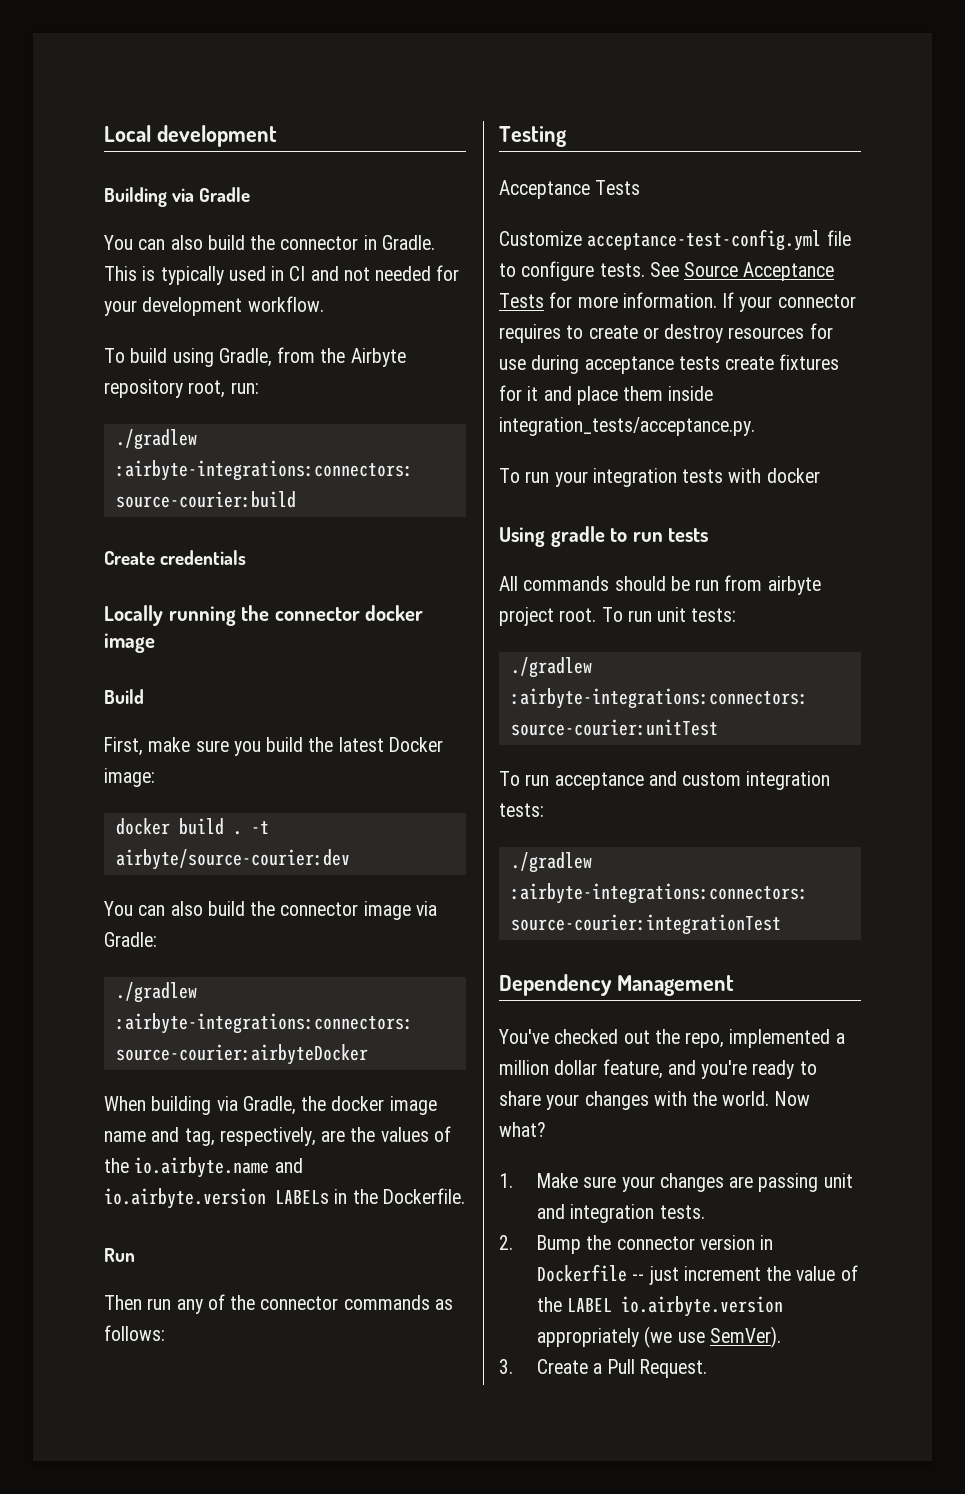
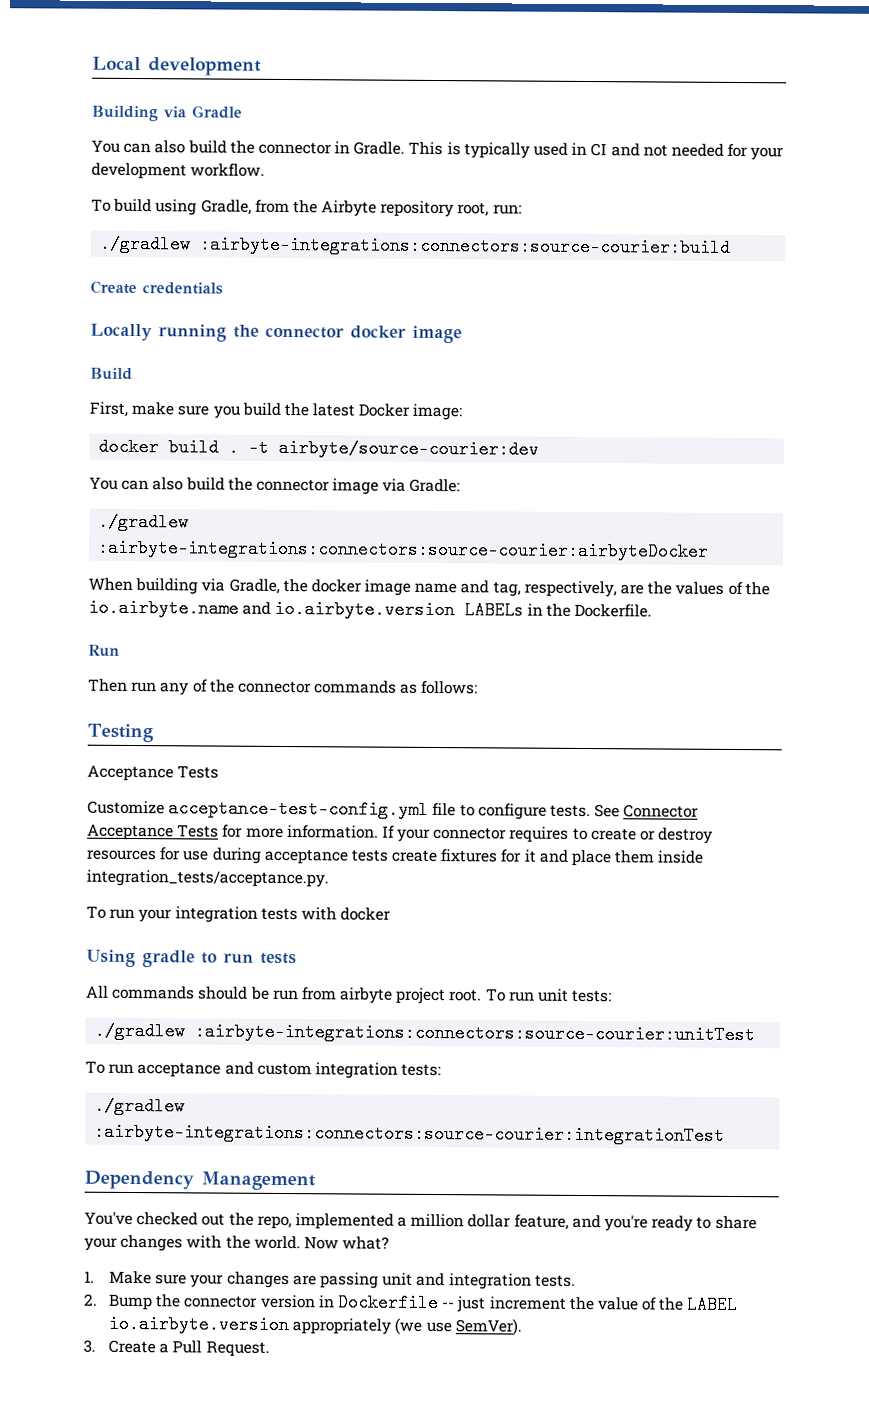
- See Source Acceptance Tests for more information.
+ See Connector Acceptance Tests for more information.

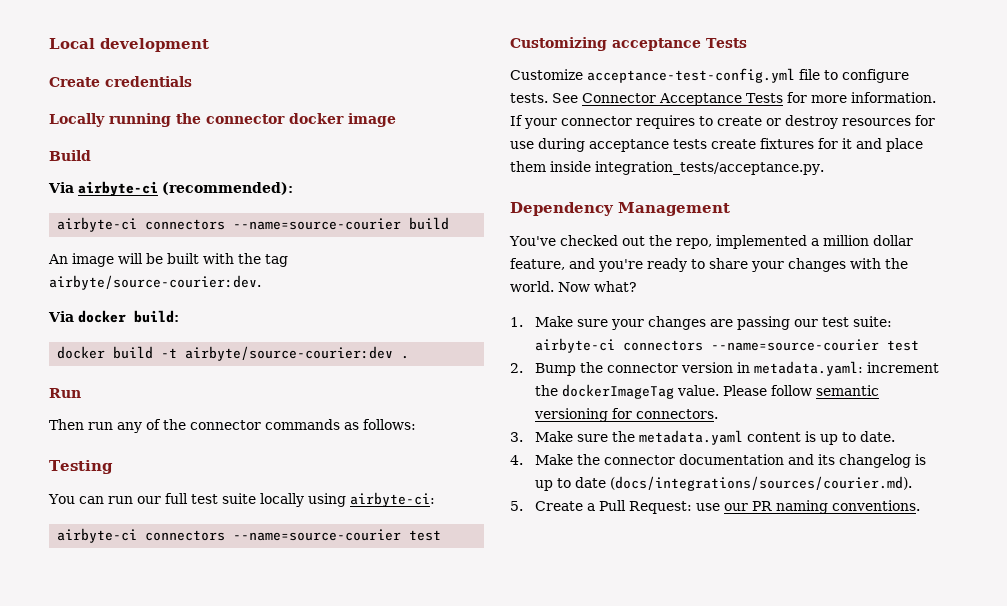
- Building via Gradle
- You can also build the connector in Gradle. This is typically used in CI and not needed for your development workflow.
- To build using Gradle, from the Airbyte repository root, run:
- ./gradlew :airbyte-integrations:connectors:source-courier:build
- First, make sure you build the latest Docker image:
+ Via airbyte-ci (recommended):
+ airbyte-ci connectors --name=source-courier build
+ An image will be built with the tag airbyte/source-courier:dev.
+ Via docker build:
- docker build . -t airbyte/source-courier:dev
- You can also build the connector image via Gradle:
- ./gradlew :airbyte-integrations:connectors:source-courier:airbyteDocker
- When building via Gradle, the docker image name and tag, respectively, are the values of the io.airbyte.name and io.airbyte.version LABELs in the Dockerfile.
+ docker build -t airbyte/source-courier:dev .
  Testing
- Acceptance Tests
+ You can run our full test suite locally using airbyte-ci:
+ airbyte-ci connectors --name=source-courier test
+ Customizing acceptance Tests
- To run your integration tests with docker
- Using gradle to run tests
- All commands should be run from airbyte project root. To run unit tests:
- ./gradlew :airbyte-integrations:connectors:source-courier:unitTest
- To run acceptance and custom integration tests:
- ./gradlew :airbyte-integrations:connectors:source-courier:integrationTest
- 1. Make sure your changes are passing unit and integration tests.
+ 1. Make sure your changes are passing our test suite: airbyte-ci connectors --name=source-courier test
- 2. Bump the connector version in Dockerfile -- just increment the value of the LABEL io.airbyte.version appropriately (we use SemVer).
- 3. Create a Pull Request.
+ 2. Bump the connector version in metadata.yaml: increment the dockerImageTag value. Please follow semantic versioning for connectors.
+ 3. Make sure the metadata.yaml content is up to date.
+ 4. Make the connector documentation and its changelog is up to date (docs/integrations/sources/courier.md).
+ 5. Create a Pull Request: use our PR naming conventions.

